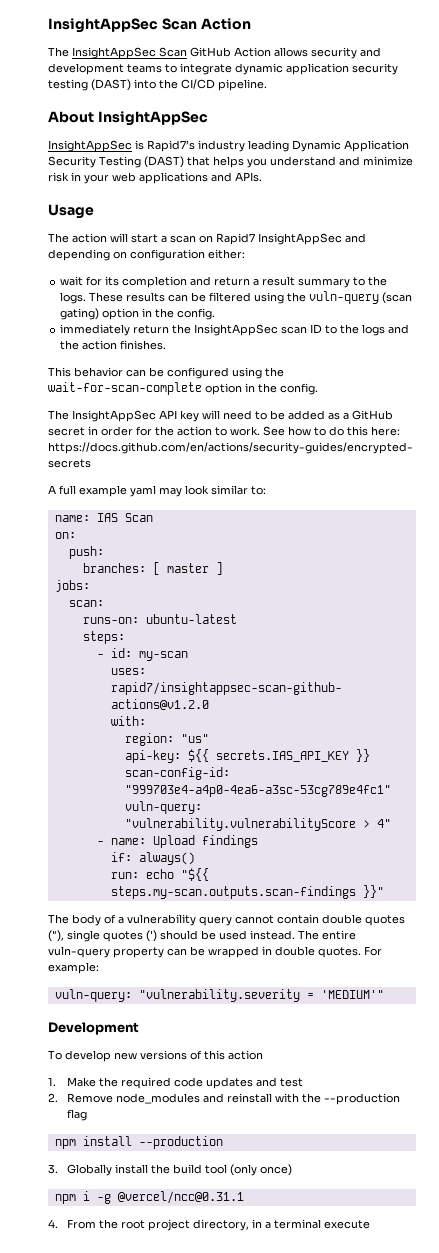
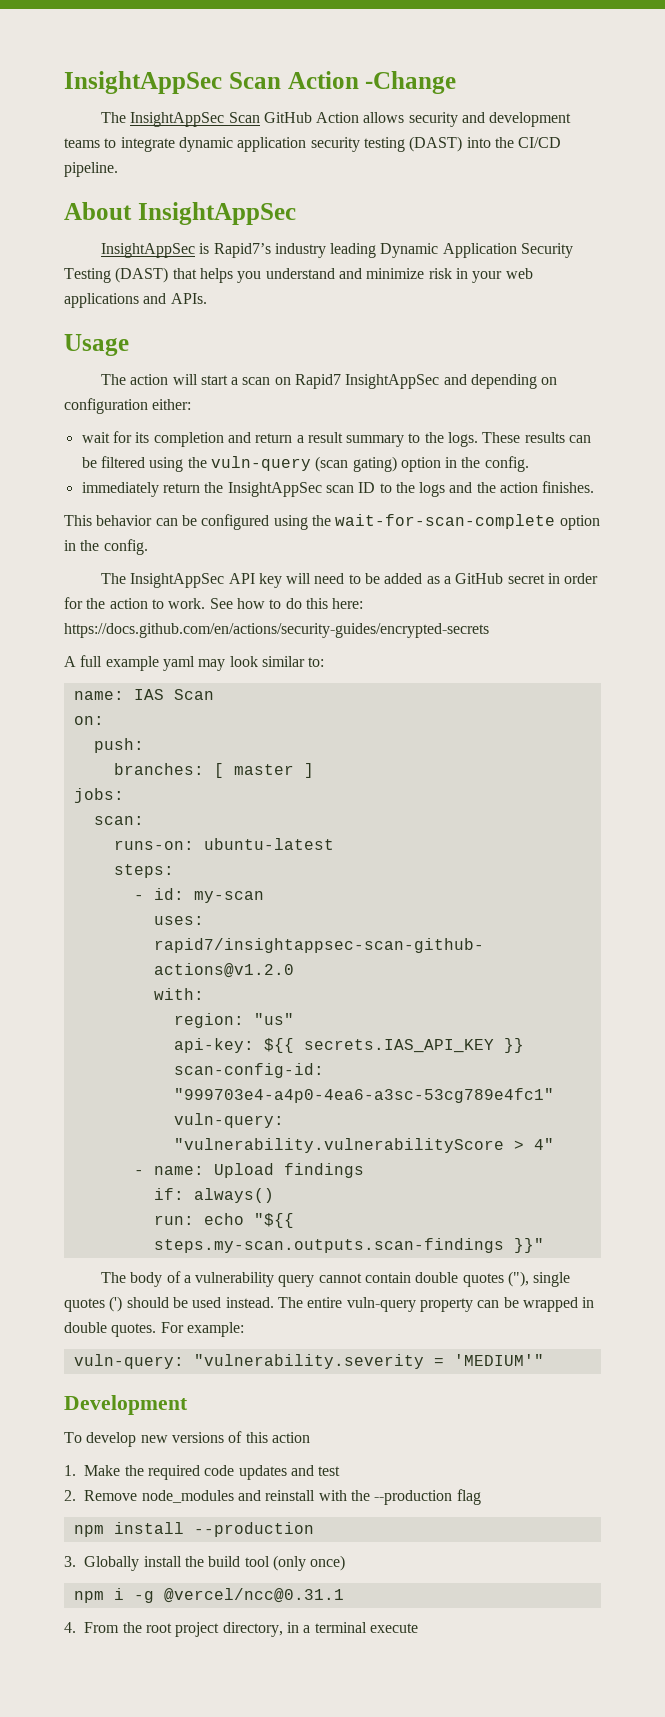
- InsightAppSec Scan Action
+ InsightAppSec Scan Action -Change

